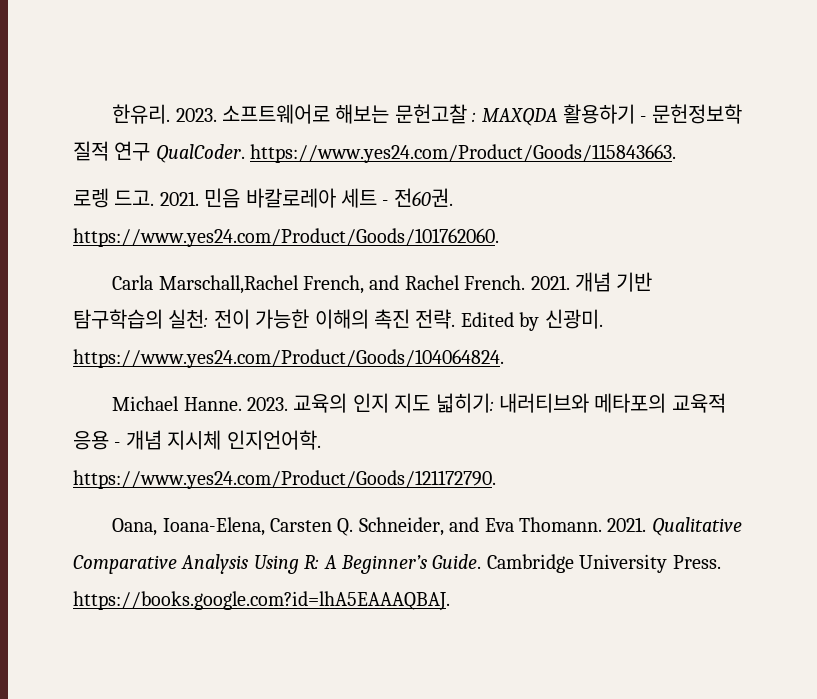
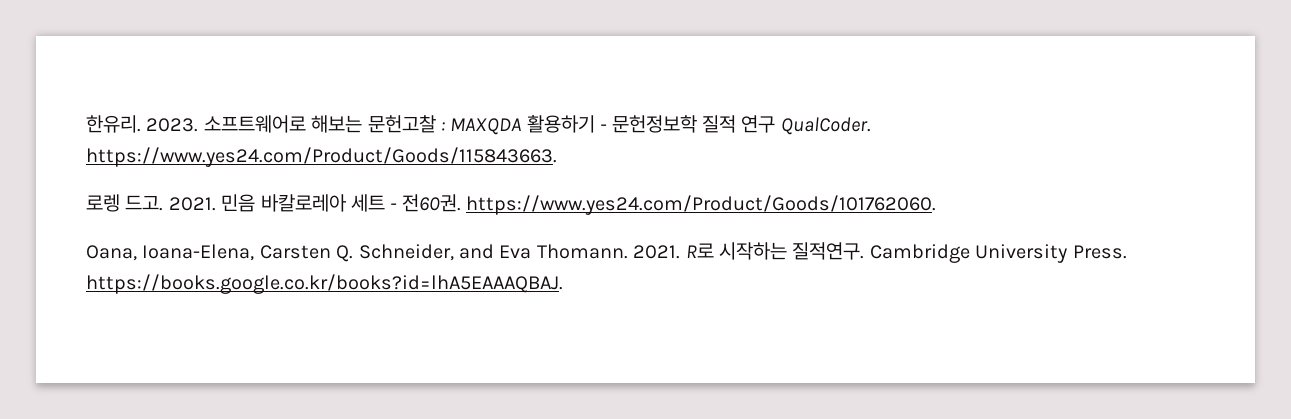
- Carla Marschall,Rachel French, and Rachel French. 2021. 개념 기반 탐구학습의 실천: 전이 가능한 이해의 촉진 전략. Edited by 신광미. https://www.yes24.com/Product/Goods/104064824.
- Michael Hanne. 2023. 교육의 인지 지도 넓히기: 내러티브와 메타포의 교육적 응용 - 개념 지시체 인지언어학. https://www.yes24.com/Product/Goods/121172790.
- Qualitative Comparative Analysis Using R: A Beginner’s Guide.
+ R로 시작하는 질적연구.
- Cambridge University Press. https://books.google.com?id=lhA5EAAAQBAJ.
+ Cambridge University Press. https://books.google.co.kr/books?id=lhA5EAAAQBAJ.

